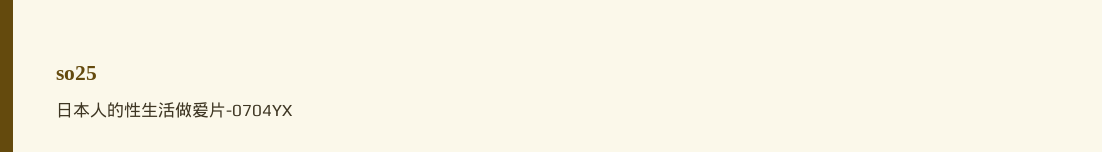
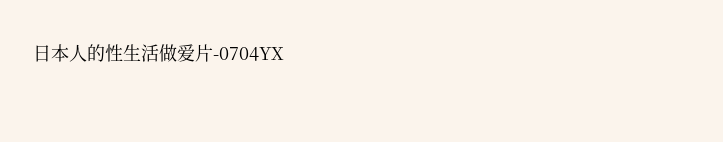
- so25

